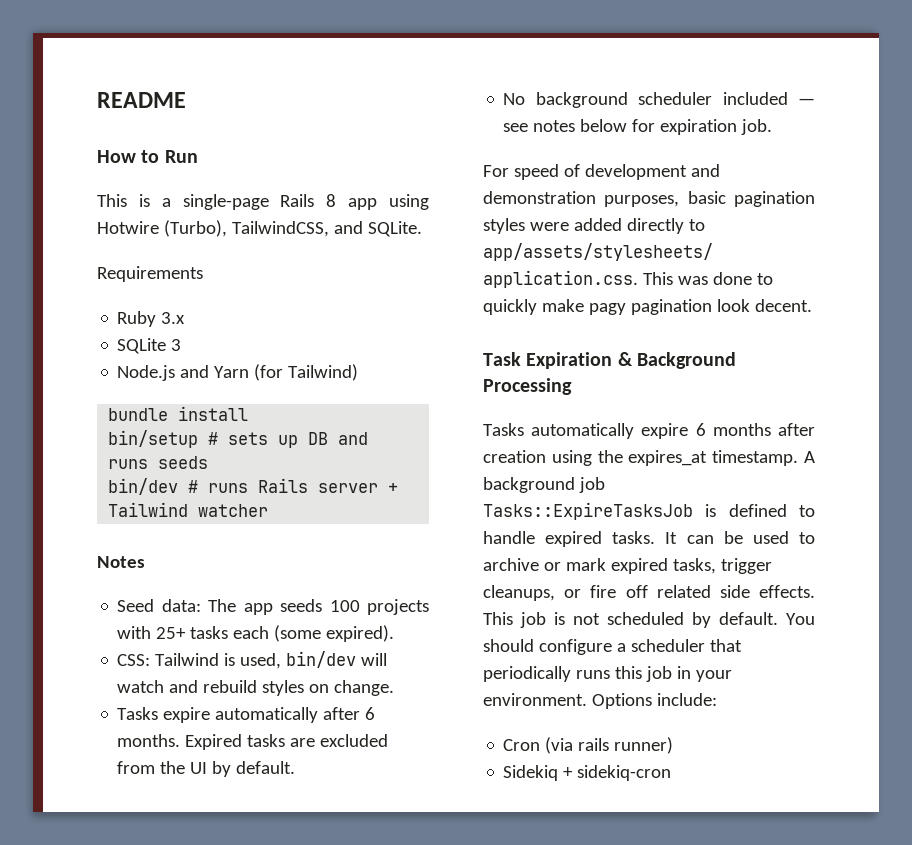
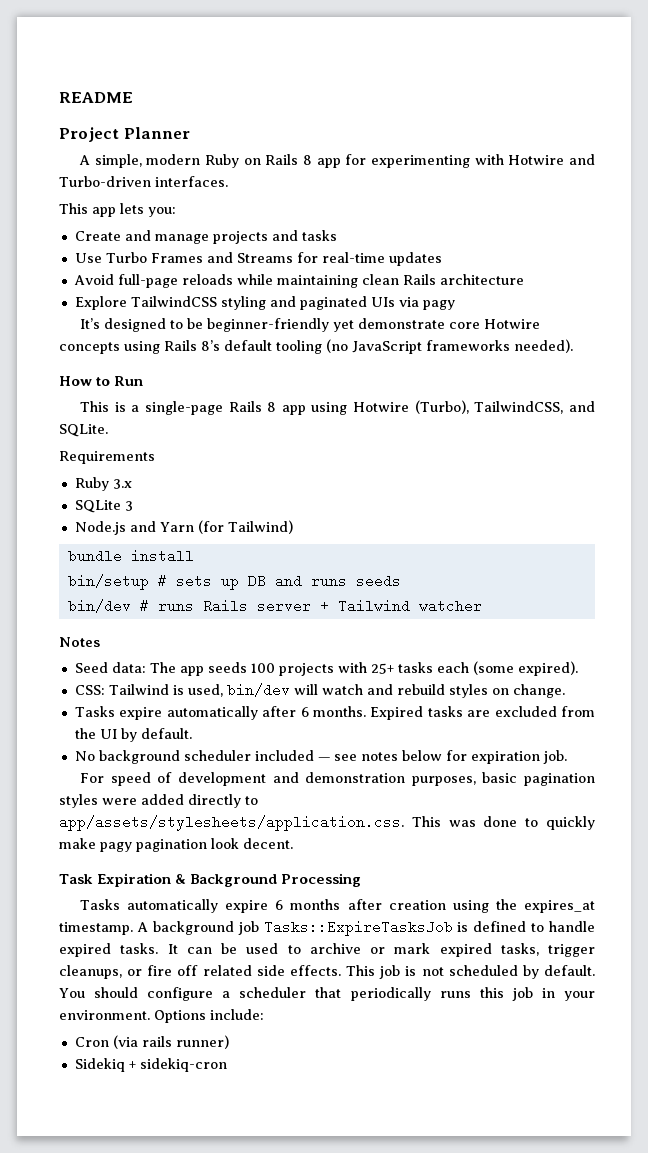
+ Project Planner
+ A simple, modern Ruby on Rails 8 app for experimenting with Hotwire and Turbo-driven interfaces.
+ This app lets you:
+ Create and manage projects and tasks
+ Use Turbo Frames and Streams for real-time updates
+ Avoid full-page reloads while maintaining clean Rails architecture
+ Explore TailwindCSS styling and paginated UIs via pagy
+ It’s designed to be beginner-friendly yet demonstrate core Hotwire concepts using Rails 8’s default tooling (no JavaScript frameworks needed).

